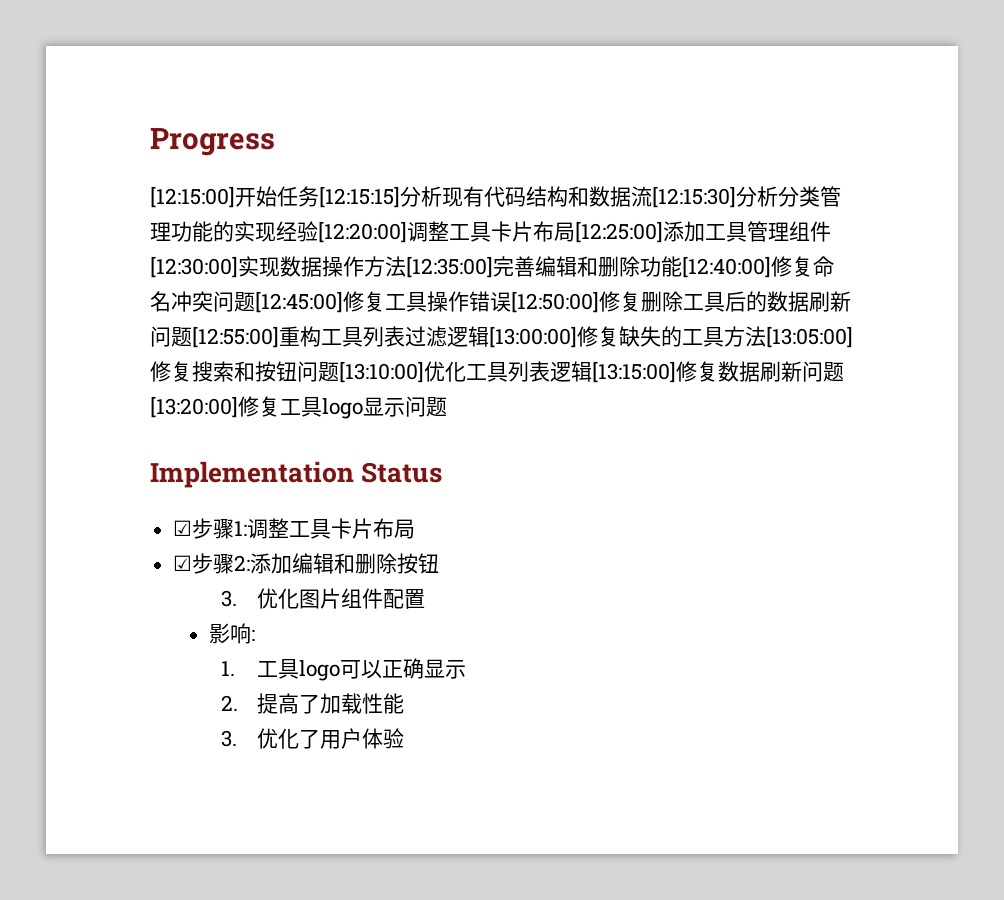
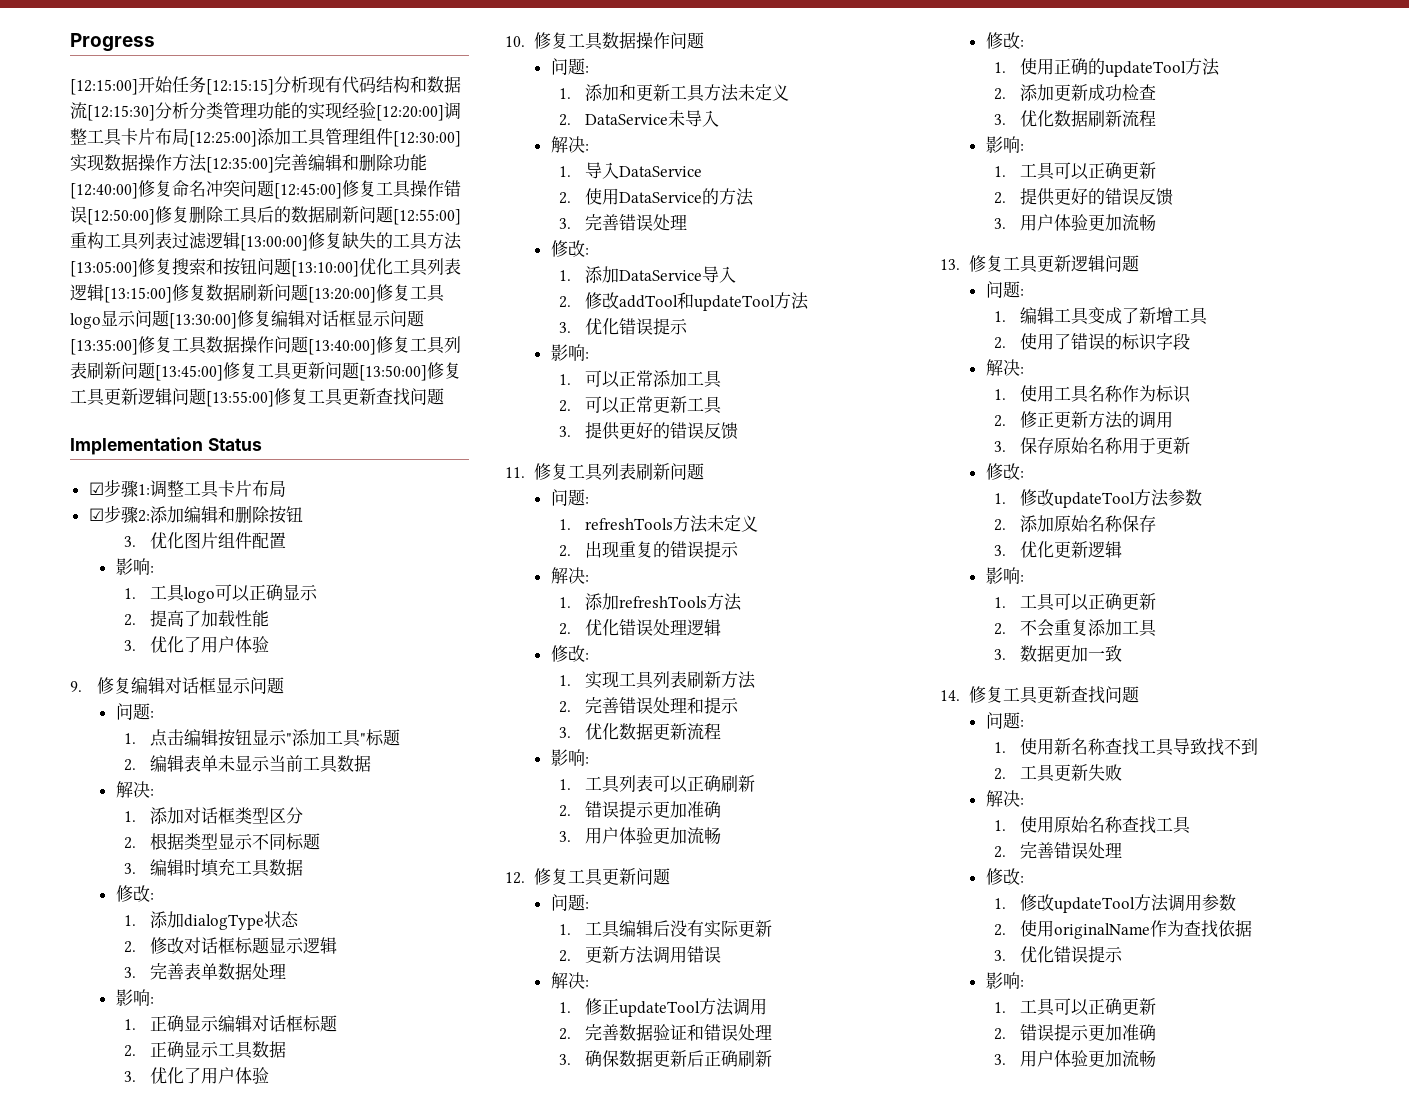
- [12:15:00]开始任务[12:15:15]分析现有代码结构和数据流[12:15:30]分析分类管理功能的实现经验[12:20:00]调整工具卡片布局[12:25:00]添加工具管理组件[12:30:00]实现数据操作方法[12:35:00]完善编辑和删除功能[12:40:00]修复命名冲突问题[12:45:00]修复工具操作错误[12:50:00]修复删除工具后的数据刷新问题[12:55:00]重构工具列表过滤逻辑[13:00:00]修复缺失的工具方法[13:05:00]修复搜索和按钮问题[13:10:00]优化工具列表逻辑[13:15:00]修复数据刷新问题[13:20:00]修复工具logo显示问题
+ [12:15:00]开始任务[12:15:15]分析现有代码结构和数据流[12:15:30]分析分类管理功能的实现经验[12:20:00]调整工具卡片布局[12:25:00]添加工具管理组件[12:30:00]实现数据操作方法[12:35:00]完善编辑和删除功能[12:40:00]修复命名冲突问题[12:45:00]修复工具操作错误[12:50:00]修复删除工具后的数据刷新问题[12:55:00]重构工具列表过滤逻辑[13:00:00]修复缺失的工具方法[13:05:00]修复搜索和按钮问题[13:10:00]优化工具列表逻辑[13:15:00]修复数据刷新问题[13:20:00]修复工具logo显示问题[13:30:00]修复编辑对话框显示问题[13:35:00]修复工具数据操作问题[13:40:00]修复工具列表刷新问题[13:45:00]修复工具更新问题[13:50:00]修复工具更新逻辑问题[13:55:00]修复工具更新查找问题
+ 9.修复编辑对话框显示问题
+ 问题:
+ 1.点击编辑按钮显示"添加工具"标题
+ 2.编辑表单未显示当前工具数据
+ 解决:
+ 1.添加对话框类型区分
+ 2.根据类型显示不同标题
+ 3.编辑时填充工具数据
+ 修改:
+ 1.添加dialogType状态
+ 2.修改对话框标题显示逻辑
+ 3.完善表单数据处理
+ 影响:
+ 1.正确显示编辑对话框标题
+ 2.正确显示工具数据
+ 3.优化了用户体验
+ 10.修复工具数据操作问题
+ 问题:
+ 1.添加和更新工具方法未定义
+ 2. DataService未导入
+ 解决:
+ 1.导入DataService
+ 2.使用DataService的方法
+ 3.完善错误处理
+ 修改:
+ 1.添加DataService导入
+ 2.修改addTool和updateTool方法
+ 3.优化错误提示
+ 影响:
+ 1.可以正常添加工具
+ 2.可以正常更新工具
+ 3.提供更好的错误反馈
+ 11.修复工具列表刷新问题
+ 问题:
+ 1. refreshTools方法未定义
+ 2.出现重复的错误提示
+ 解决:
+ 1.添加refreshTools方法
+ 2.优化错误处理逻辑
+ 修改:
+ 1.实现工具列表刷新方法
+ 2.完善错误处理和提示
+ 3.优化数据更新流程
+ 影响:
+ 1.工具列表可以正确刷新
+ 2.错误提示更加准确
+ 3.用户体验更加流畅
+ 12.修复工具更新问题
+ 问题:
+ 1.工具编辑后没有实际更新
+ 2.更新方法调用错误
+ 解决:
+ 1.修正updateTool方法调用
+ 2.完善数据验证和错误处理
+ 3.确保数据更新后正确刷新
+ 修改:
+ 1.使用正确的updateTool方法
+ 2.添加更新成功检查
+ 3.优化数据刷新流程
+ 影响:
+ 1.工具可以正确更新
+ 2.提供更好的错误反馈
+ 3.用户体验更加流畅
+ 13.修复工具更新逻辑问题
+ 问题:
+ 1.编辑工具变成了新增工具
+ 2.使用了错误的标识字段
+ 解决:
+ 1.使用工具名称作为标识
+ 2.修正更新方法的调用
+ 3.保存原始名称用于更新
+ 修改:
+ 1.修改updateTool方法参数
+ 2.添加原始名称保存
+ 3.优化更新逻辑
+ 影响:
+ 1.工具可以正确更新
+ 2.不会重复添加工具
+ 3.数据更加一致
+ 14.修复工具更新查找问题
+ 问题:
+ 1.使用新名称查找工具导致找不到
+ 2.工具更新失败
+ 解决:
+ 1.使用原始名称查找工具
+ 2.完善错误处理
+ 修改:
+ 1.修改updateTool方法调用参数
+ 2.使用originalName作为查找依据
+ 3.优化错误提示
+ 影响:
+ 1.工具可以正确更新
+ 2.错误提示更加准确
+ 3.用户体验更加流畅

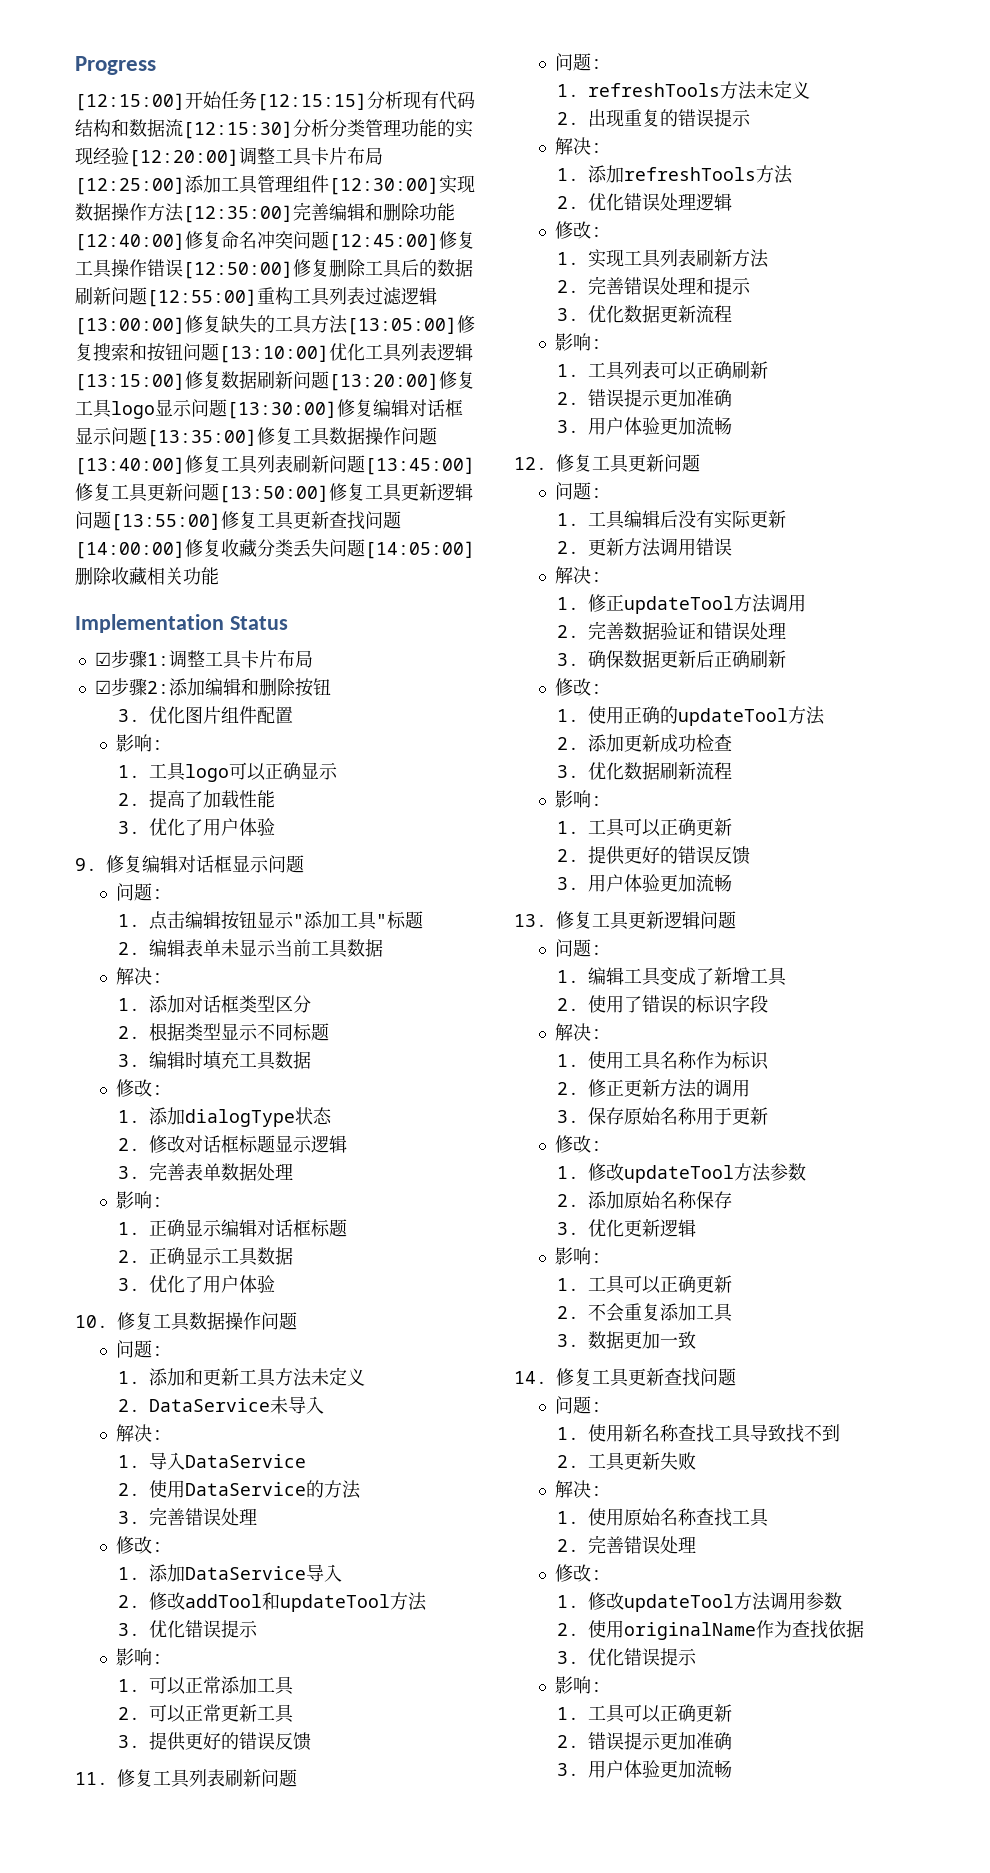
- [12:15:00]开始任务[12:15:15]分析现有代码结构和数据流[12:15:30]分析分类管理功能的实现经验[12:20:00]调整工具卡片布局[12:25:00]添加工具管理组件[12:30:00]实现数据操作方法[12:35:00]完善编辑和删除功能[12:40:00]修复命名冲突问题[12:45:00]修复工具操作错误[12:50:00]修复删除工具后的数据刷新问题[12:55:00]重构工具列表过滤逻辑[13:00:00]修复缺失的工具方法[13:05:00]修复搜索和按钮问题[13:10:00]优化工具列表逻辑[13:15:00]修复数据刷新问题[13:20:00]修复工具logo显示问题[13:30:00]修复编辑对话框显示问题[13:35:00]修复工具数据操作问题[13:40:00]修复工具列表刷新问题[13:45:00]修复工具更新问题[13:50:00]修复工具更新逻辑问题[13:55:00]修复工具更新查找问题
+ [12:15:00]开始任务[12:15:15]分析现有代码结构和数据流[12:15:30]分析分类管理功能的实现经验[12:20:00]调整工具卡片布局[12:25:00]添加工具管理组件[12:30:00]实现数据操作方法[12:35:00]完善编辑和删除功能[12:40:00]修复命名冲突问题[12:45:00]修复工具操作错误[12:50:00]修复删除工具后的数据刷新问题[12:55:00]重构工具列表过滤逻辑[13:00:00]修复缺失的工具方法[13:05:00]修复搜索和按钮问题[13:10:00]优化工具列表逻辑[13:15:00]修复数据刷新问题[13:20:00]修复工具logo显示问题[13:30:00]修复编辑对话框显示问题[13:35:00]修复工具数据操作问题[13:40:00]修复工具列表刷新问题[13:45:00]修复工具更新问题[13:50:00]修复工具更新逻辑问题[13:55:00]修复工具更新查找问题[14:00:00]修复收藏分类丢失问题[14:05:00]删除收藏相关功能

